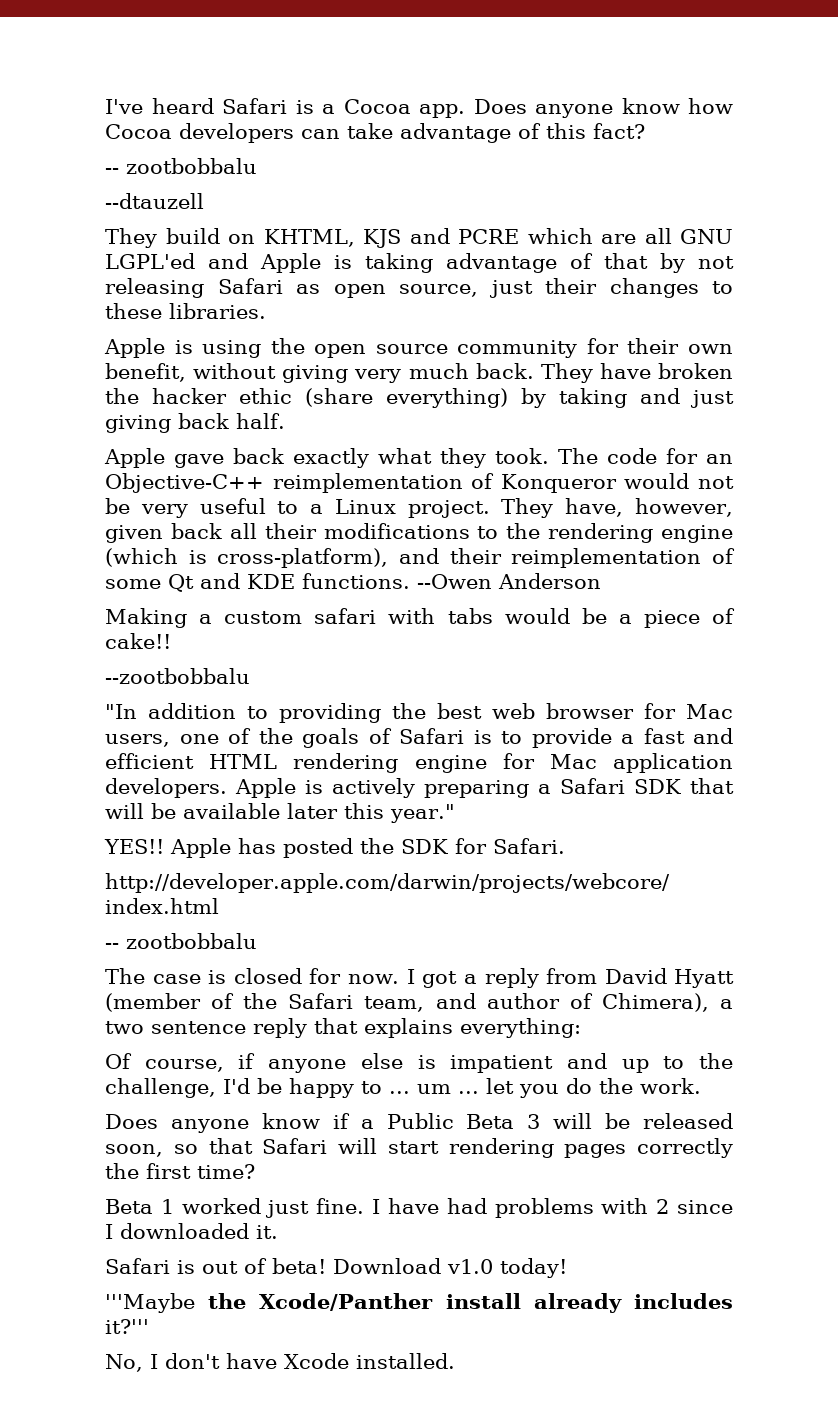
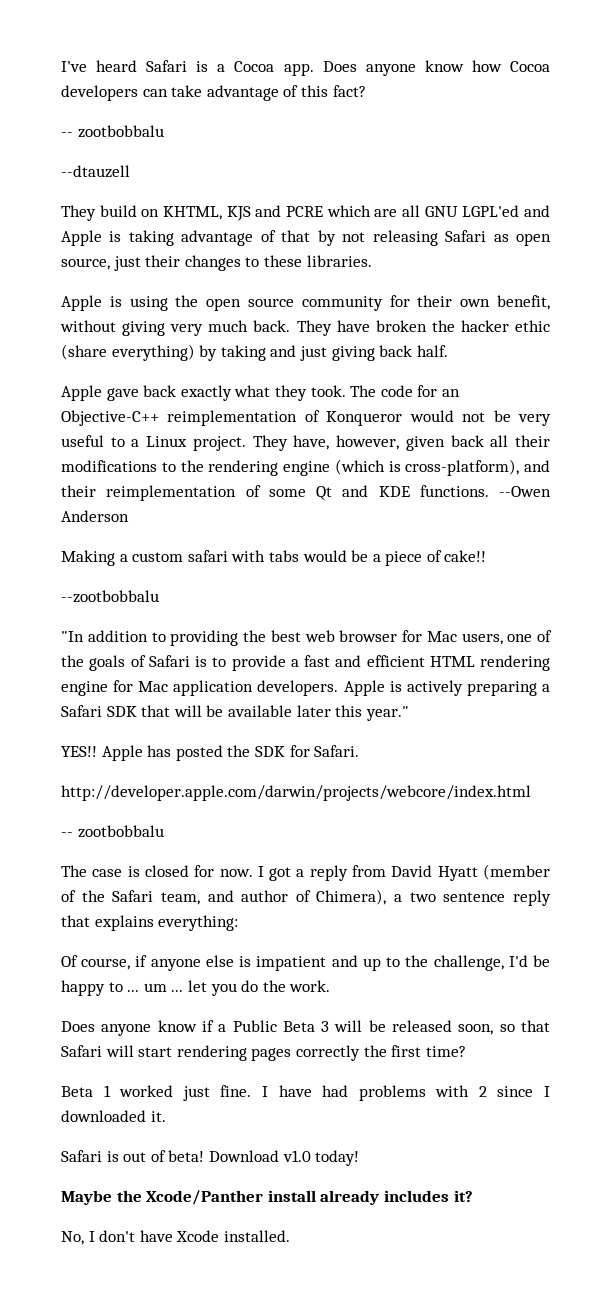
- '''Maybe the Xcode/Panther install already includes it?'''
+ Maybe the Xcode/Panther install already includes it?

